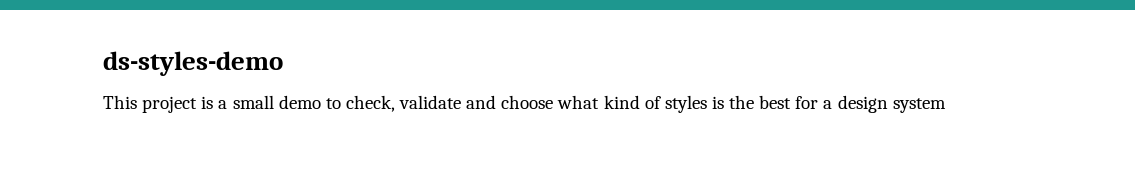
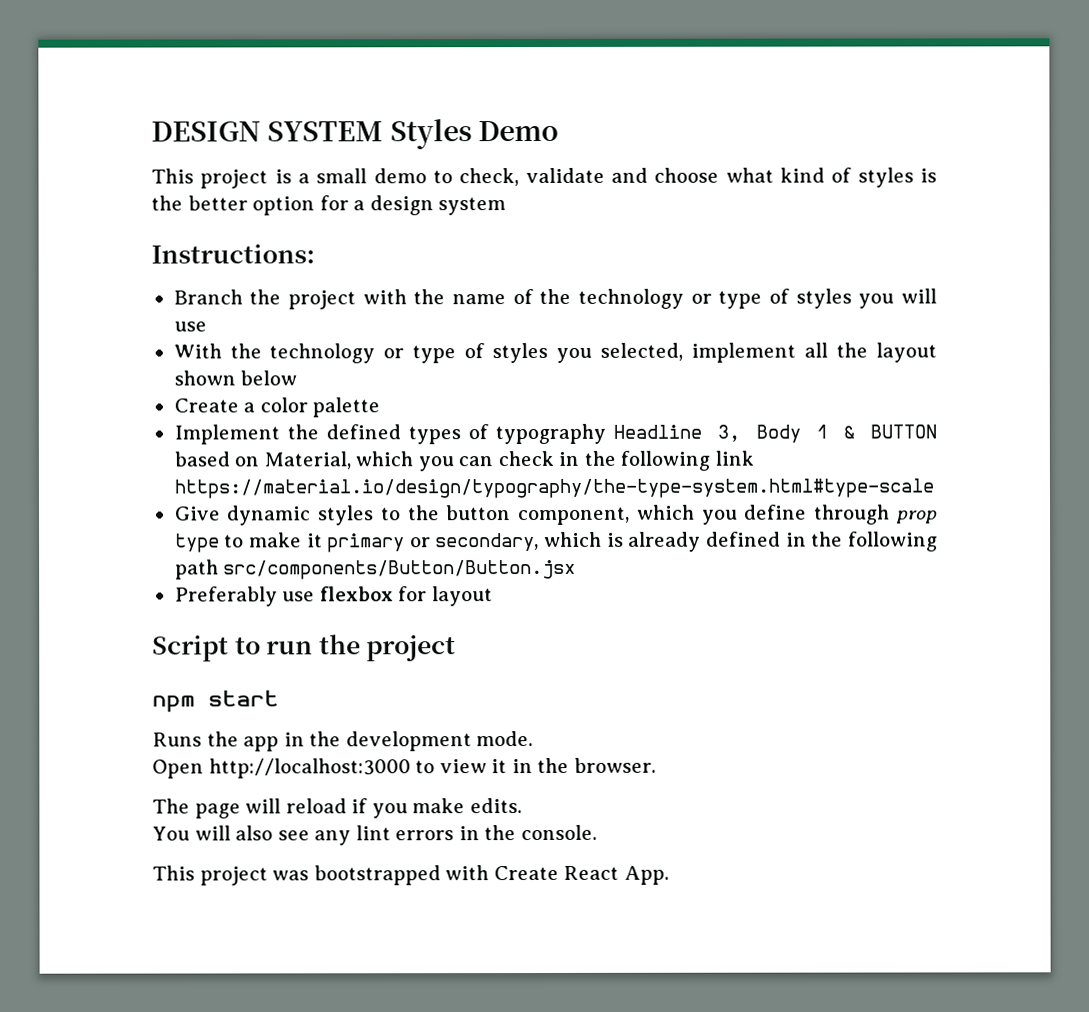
- ds-styles-demo
+ DESIGN SYSTEM Styles Demo
- This project is a small demo to check, validate and choose what kind of styles is the best for a design system
+ This project is a small demo to check, validate and choose what kind of styles is the better option for a design system
+ Instructions:
+ Branch the project with the name of the technology or type of styles you will use
+ With the technology or type of styles you selected, implement all the layout shown below
+ Create a color palette
+ Implement the defined types of typography Headline 3, Body 1 & BUTTON based on Material, which you can check in the following link https://material.io/design/typography/the-type-system.html#type-scale
+ Give dynamic styles to the button component, which you define through prop type to make it primary or secondary, which is already defined in the following path src/components/Button/Button.jsx
+ Preferably use flexbox for layout
+ Script to run the project
+ npm start
+ Runs the app in the development mode.
+ Open http://localhost:3000 to view it in the browser.
+ The page will reload if you make edits.
+ You will also see any lint errors in the console.
+ This project was bootstrapped with Create React App.

